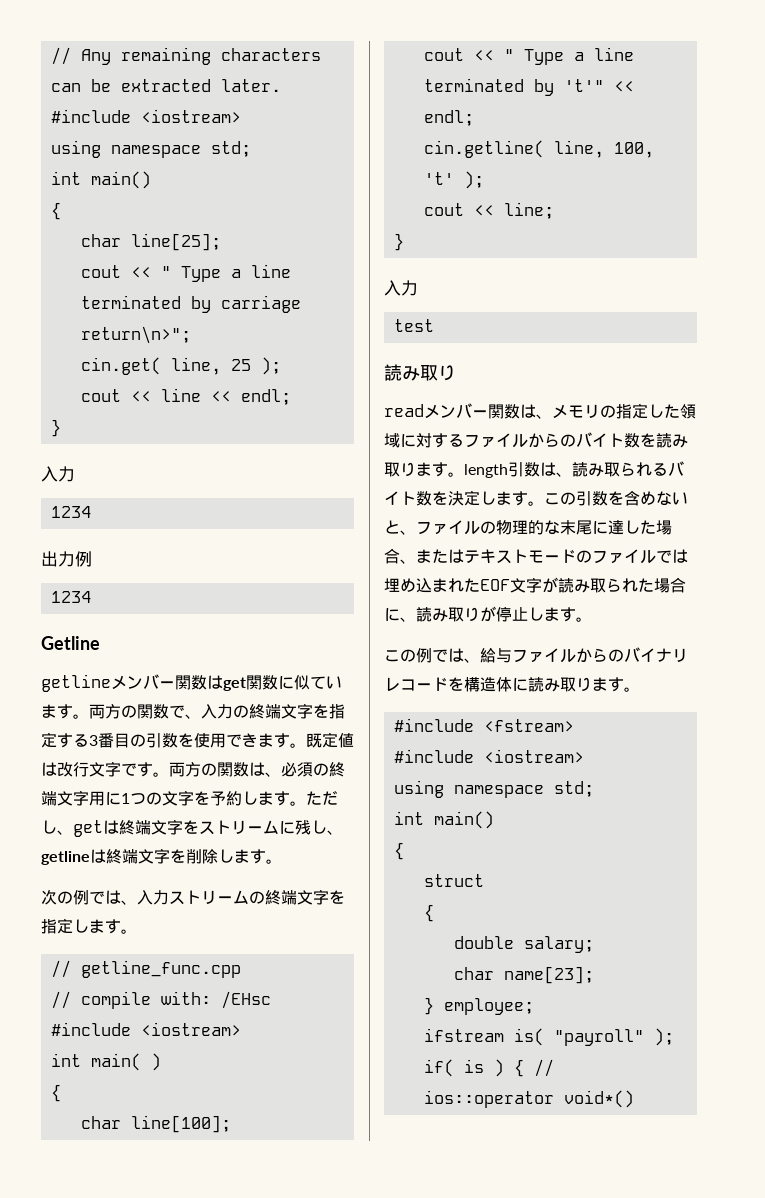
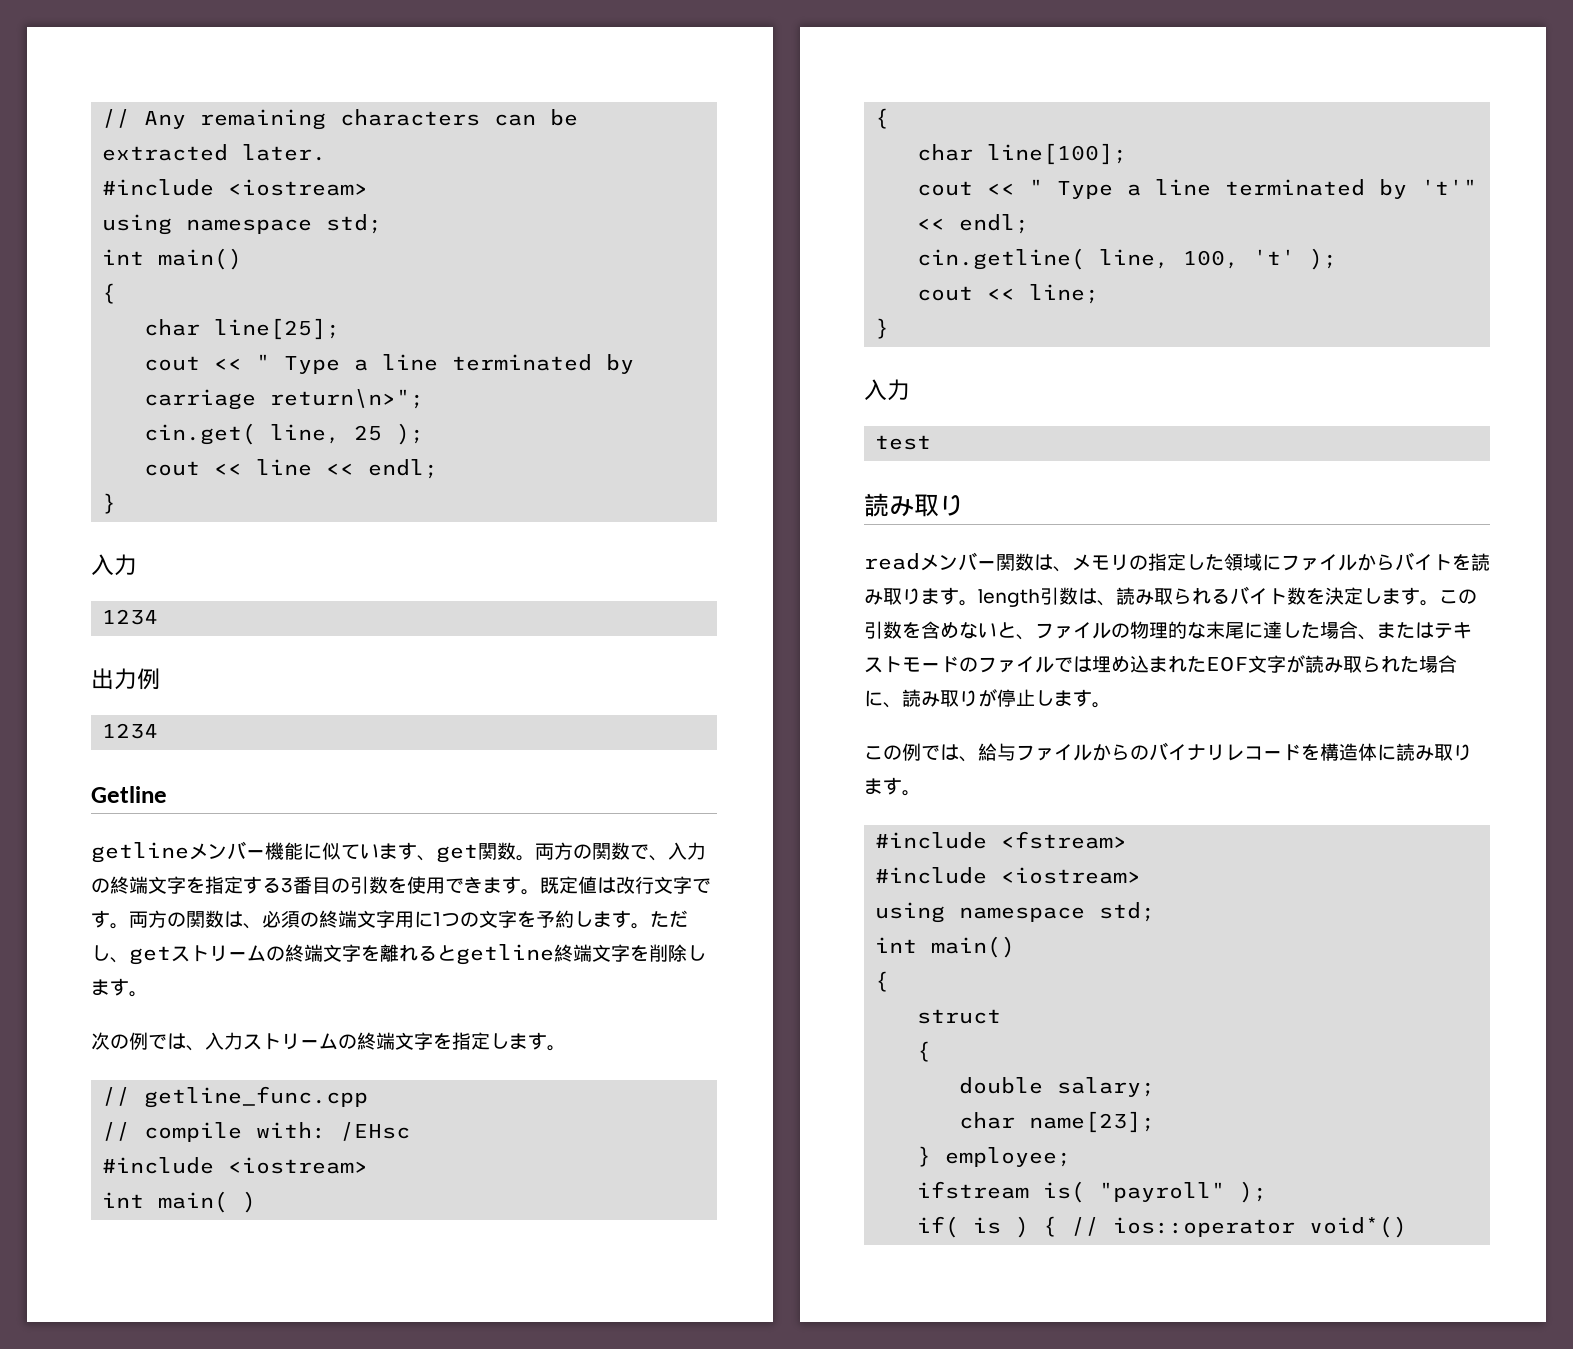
- getlineメンバー関数はget関数に似ています。
+ getlineメンバー機能に似ています、get関数。
- ただし、getは終端文字をストリームに残し、getlineは終端文字を削除します。
+ ただし、getストリームの終端文字を離れるとgetline終端文字を削除します。
- readメンバー関数は、メモリの指定した領域に対するファイルからのバイト数を読み取ります。length引数は、読み取られるバイト数を決定します。
+ readメンバー関数は、メモリの指定した領域にファイルからバイトを読み取ります。length引数は、読み取られるバイト数を決定します。

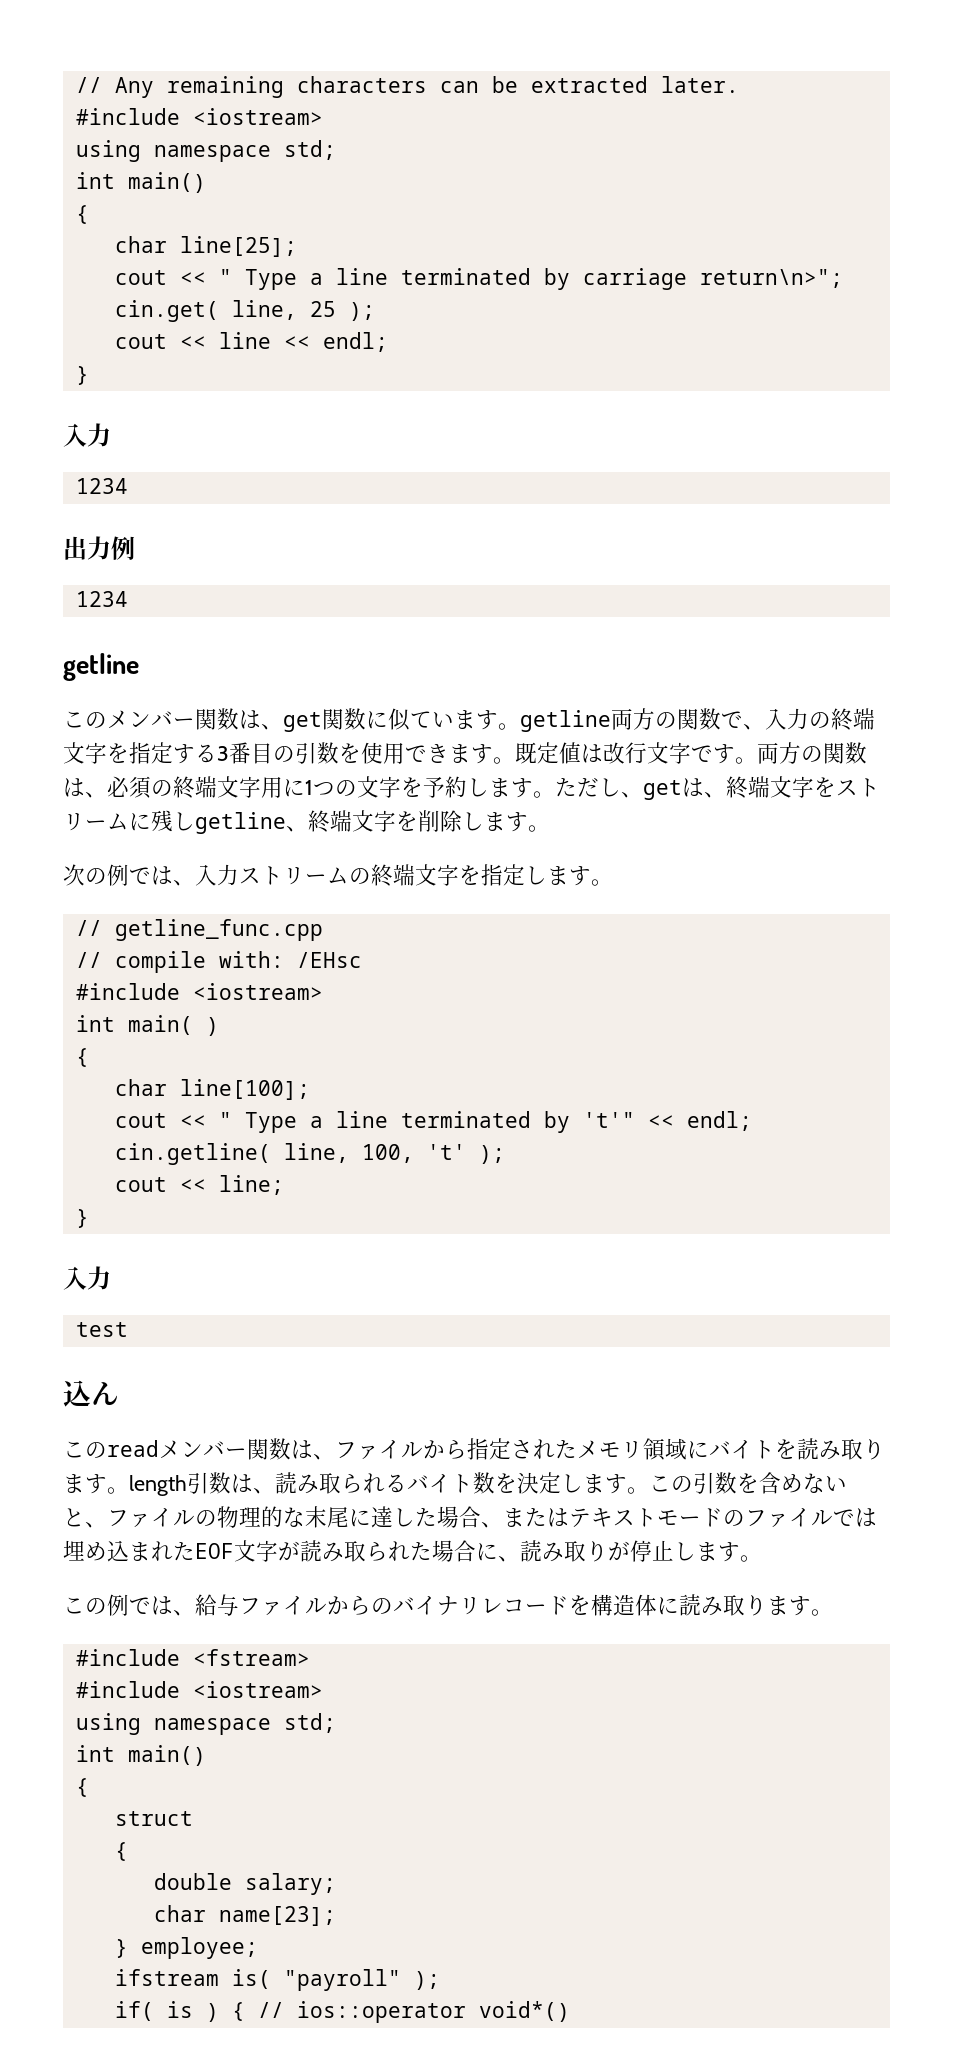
  出力例
  1234
- Getline
- getlineメンバー機能に似ています、get関数。両方の関数で、入力の終端文字を指定する3番目の引数を使用できます。
+ getline
+ このメンバー関数は、get関数に似ています。getline両方の関数で、入力の終端文字を指定する3番目の引数を使用できます。
- ただし、getストリームの終端文字を離れるとgetline終端文字を削除します。
+ ただし、getは、終端文字をストリームに残しgetline、終端文字を削除します。
  test
- 読み取り
- readメンバー関数は、メモリの指定した領域にファイルからバイトを読み取ります。length引数は、読み取られるバイト数を決定します。
+ 込ん
+ このreadメンバー関数は、ファイルから指定されたメモリ領域にバイトを読み取ります。length引数は、読み取られるバイト数を決定します。

